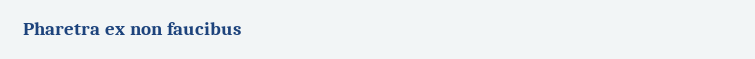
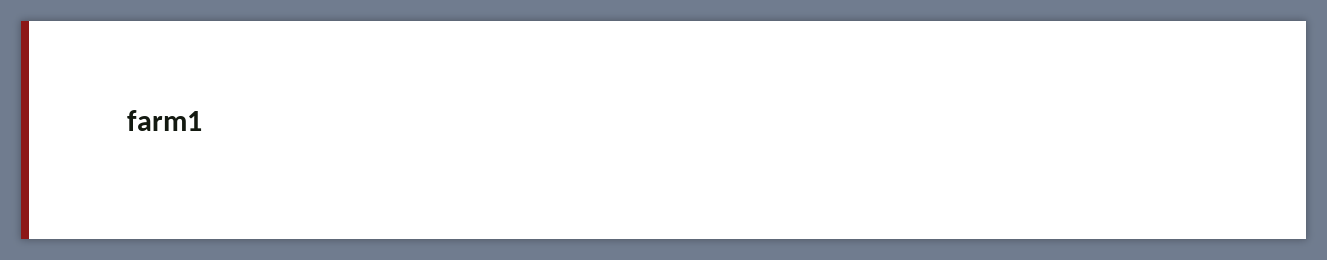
- Pharetra ex non faucibus
+ farm1

